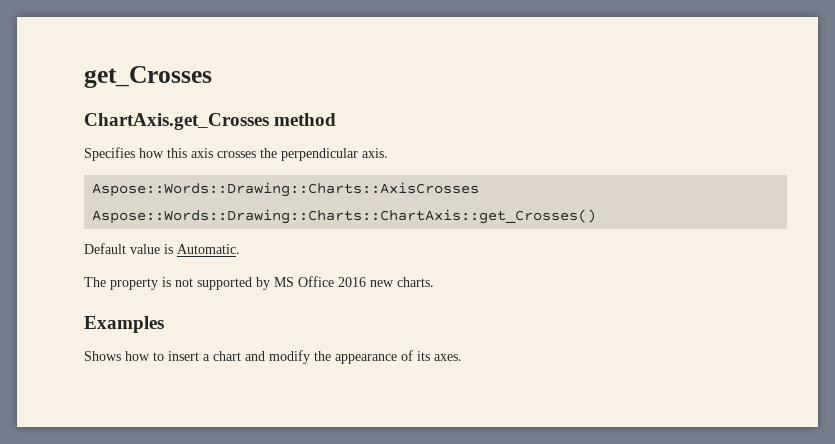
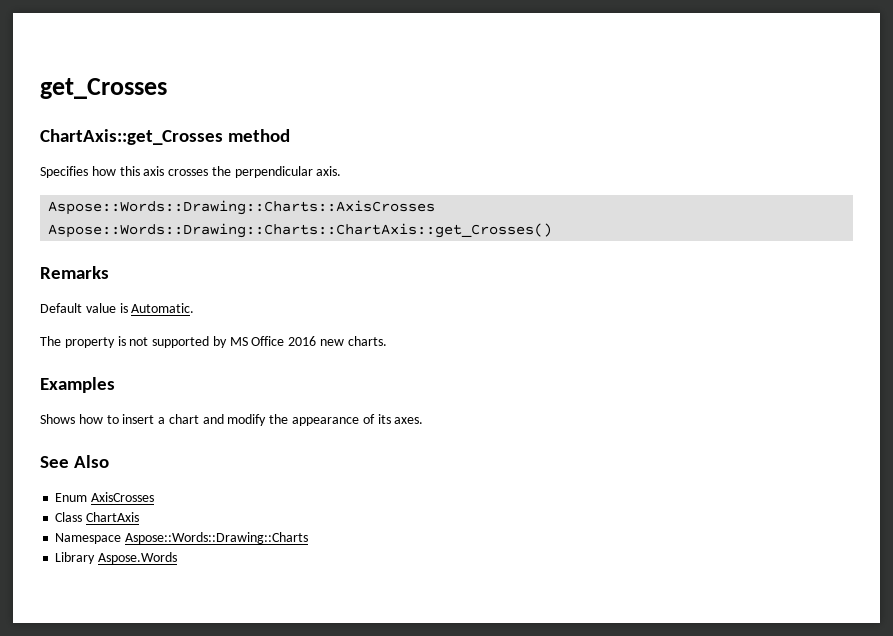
- ChartAxis.get_Crosses method
+ ChartAxis::get_Crosses method
+ Remarks
+ See Also
+ Enum AxisCrosses
+ Class ChartAxis
+ Namespace Aspose::Words::Drawing::Charts
+ Library Aspose.Words

